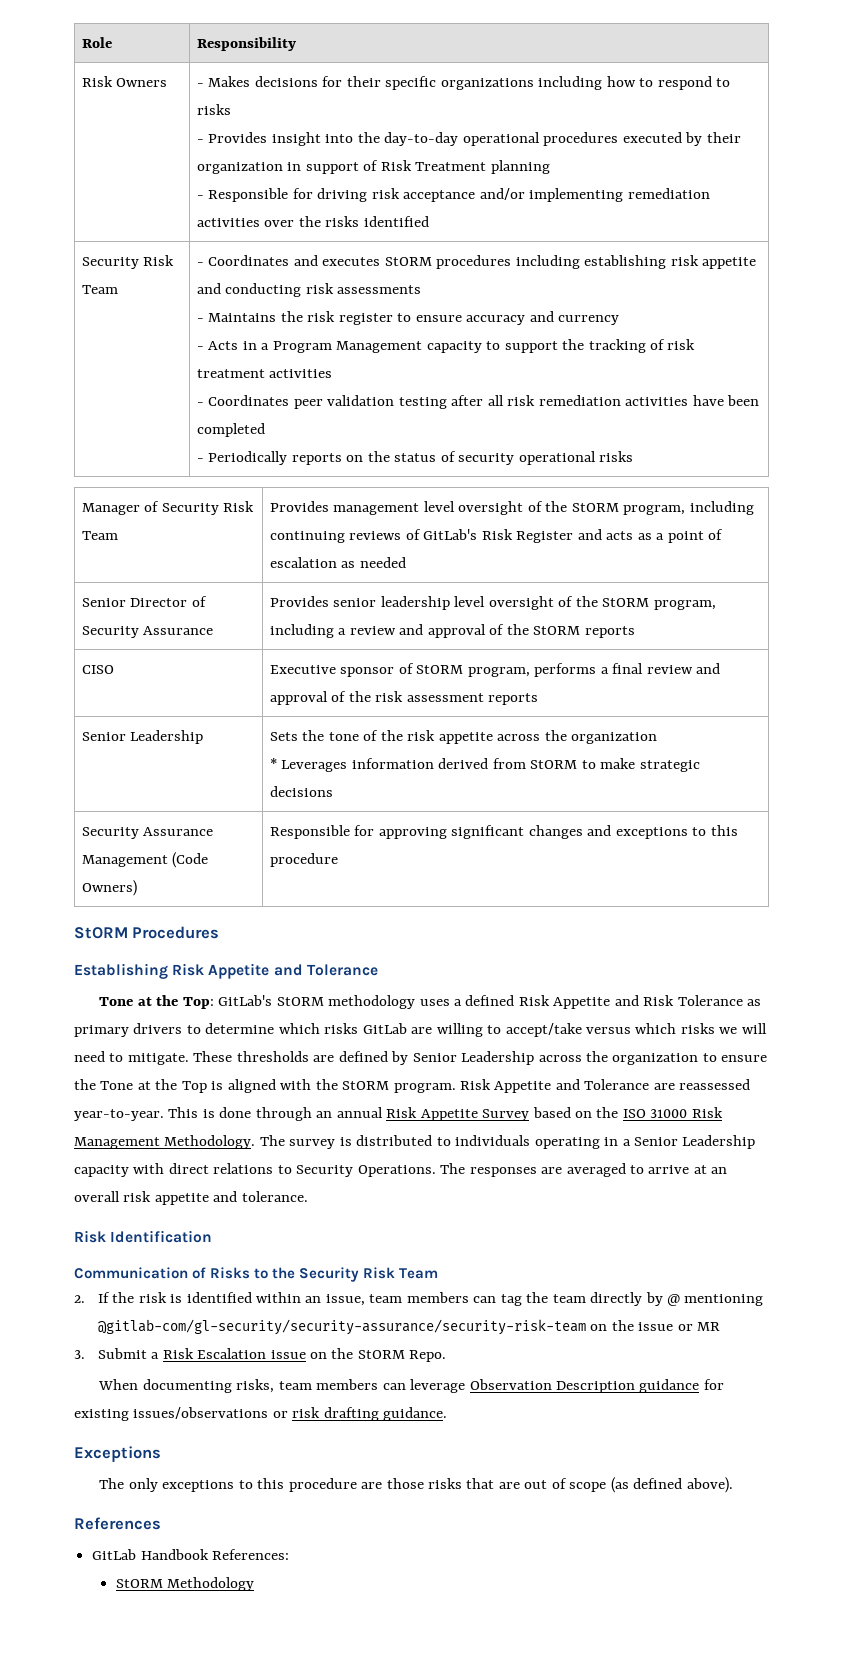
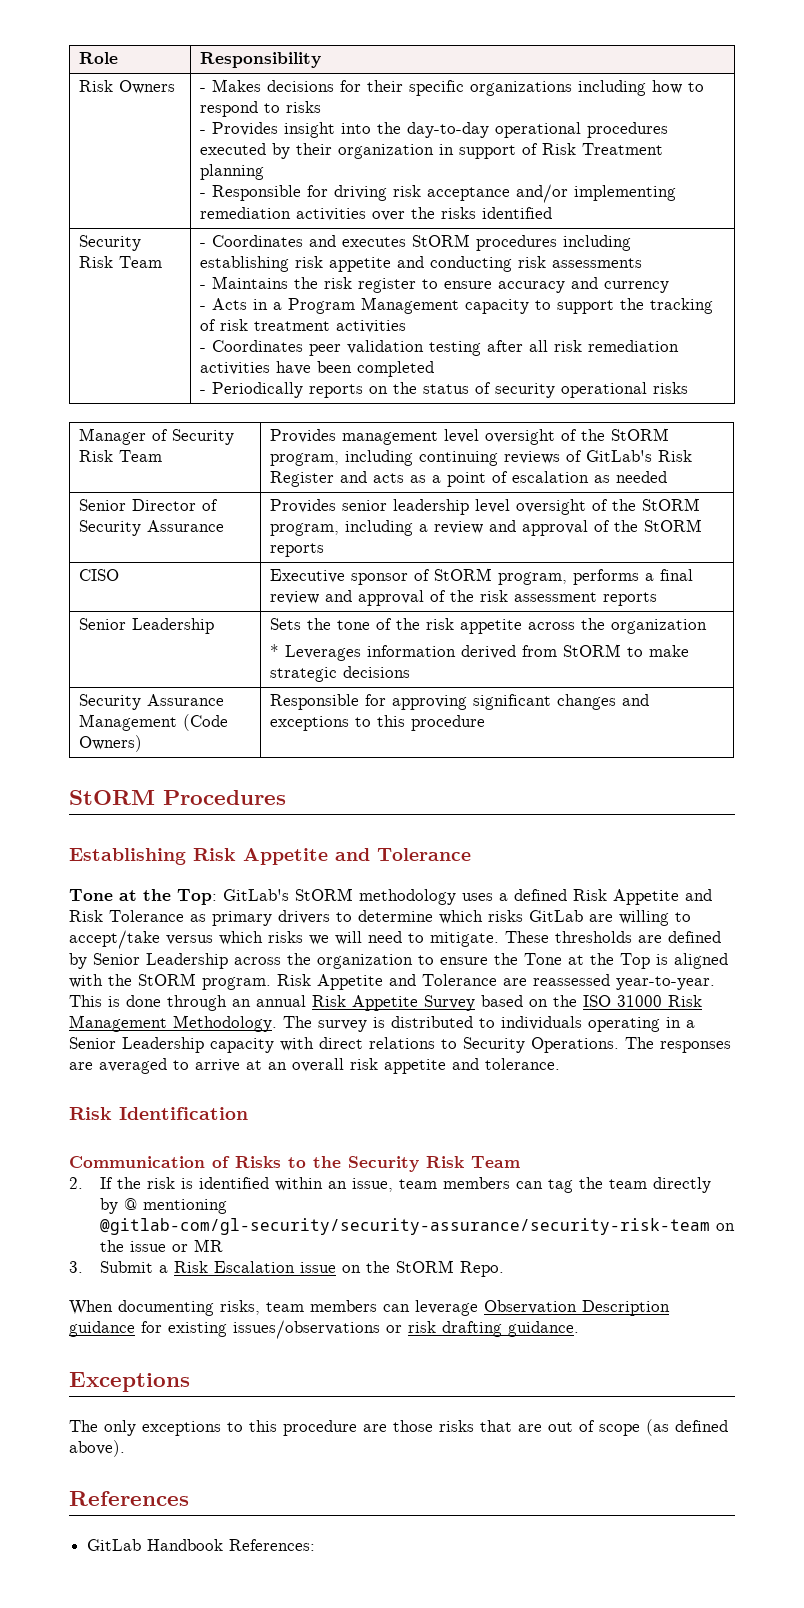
- StORM Methodology

